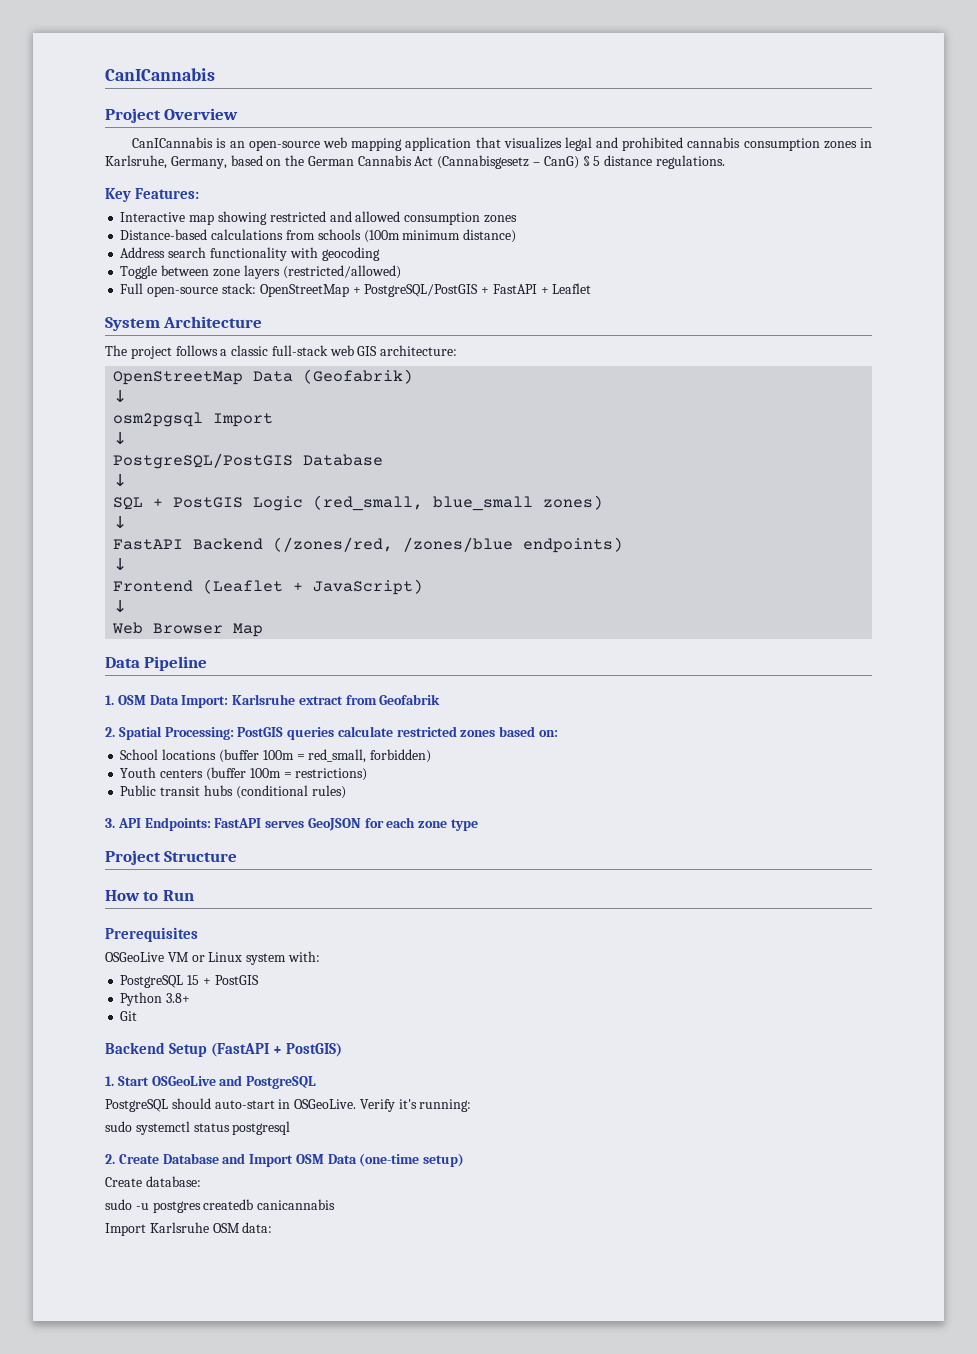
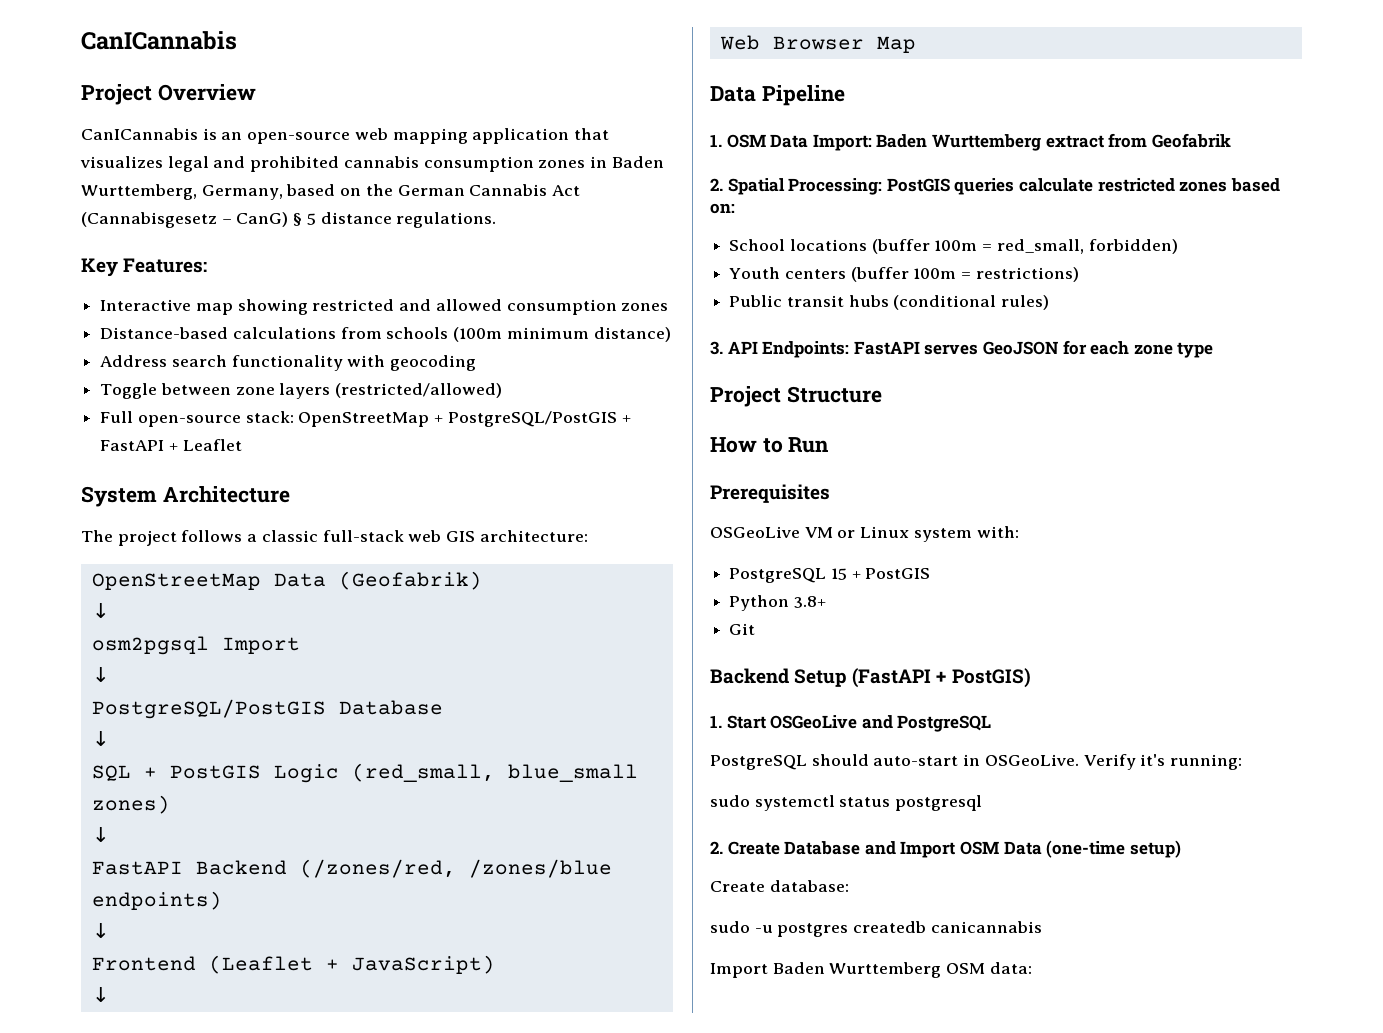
- CanICannabis is an open-source web mapping application that visualizes legal and prohibited cannabis consumption zones in Karlsruhe, Germany, based on the German Cannabis Act (Cannabisgesetz – CanG) § 5 distance regulations.
+ CanICannabis is an open-source web mapping application that visualizes legal and prohibited cannabis consumption zones in Baden Wurttemberg, Germany, based on the German Cannabis Act (Cannabisgesetz – CanG) § 5 distance regulations.
- 1. OSM Data Import: Karlsruhe extract from Geofabrik
+ 1. OSM Data Import: Baden Wurttemberg extract from Geofabrik
- Import Karlsruhe OSM data:
+ Import Baden Wurttemberg OSM data:

